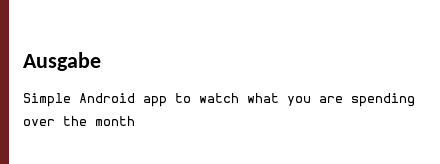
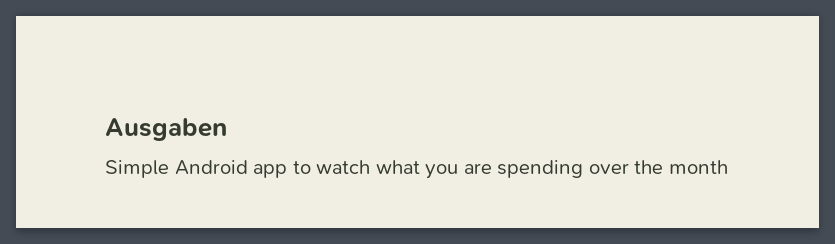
- Ausgabe
+ Ausgaben

